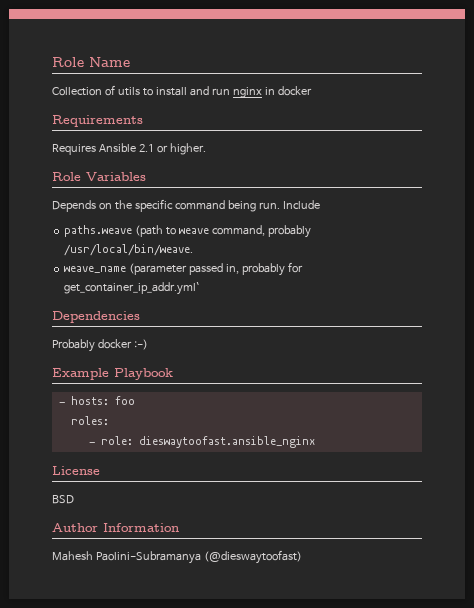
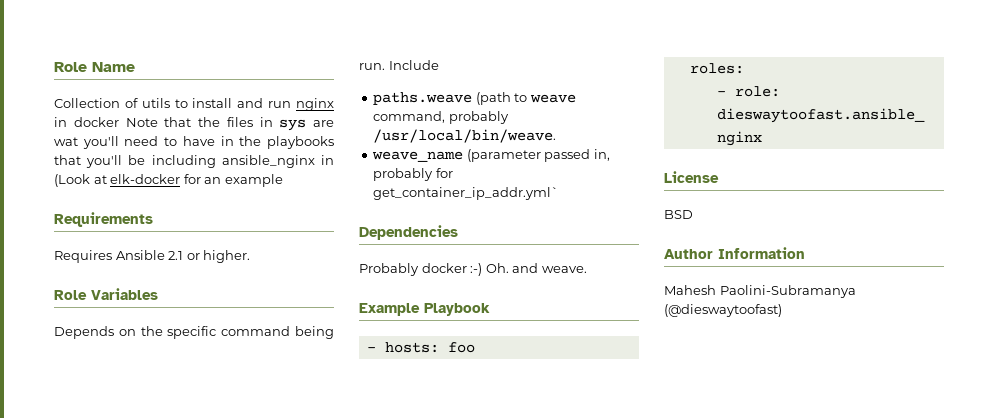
- Collection of utils to install and run nginx in docker
+ Collection of utils to install and run nginx in docker Note that the files in sys are wat you'll need to have in the playbooks that you'll be including ansible_nginx in (Look at elk-docker for an example
- Probably docker :-)
+ Probably docker :-) Oh. and weave.

